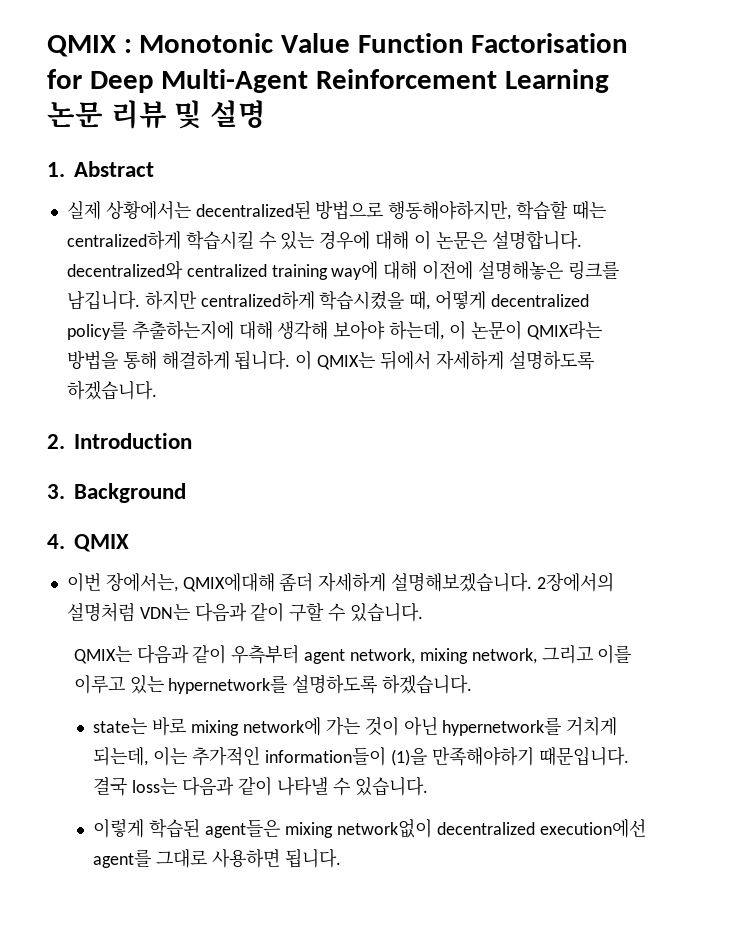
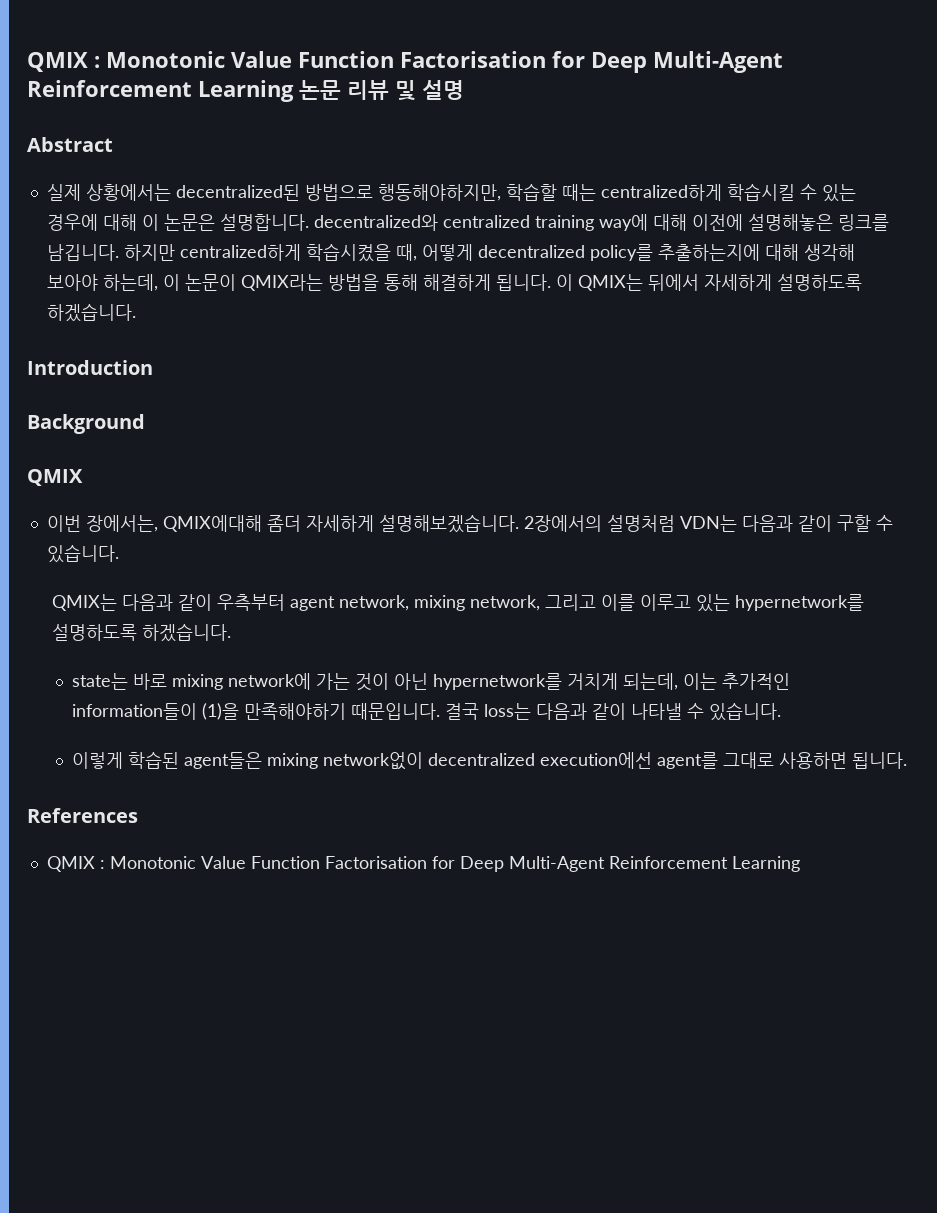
- 1. Abstract
+ Abstract
- 2. Introduction
+ Introduction
- 3. Background
- 4. QMIX
+ Background
+ QMIX
+ References
+ QMIX : Monotonic Value Function Factorisation for Deep Multi-Agent Reinforcement Learning

